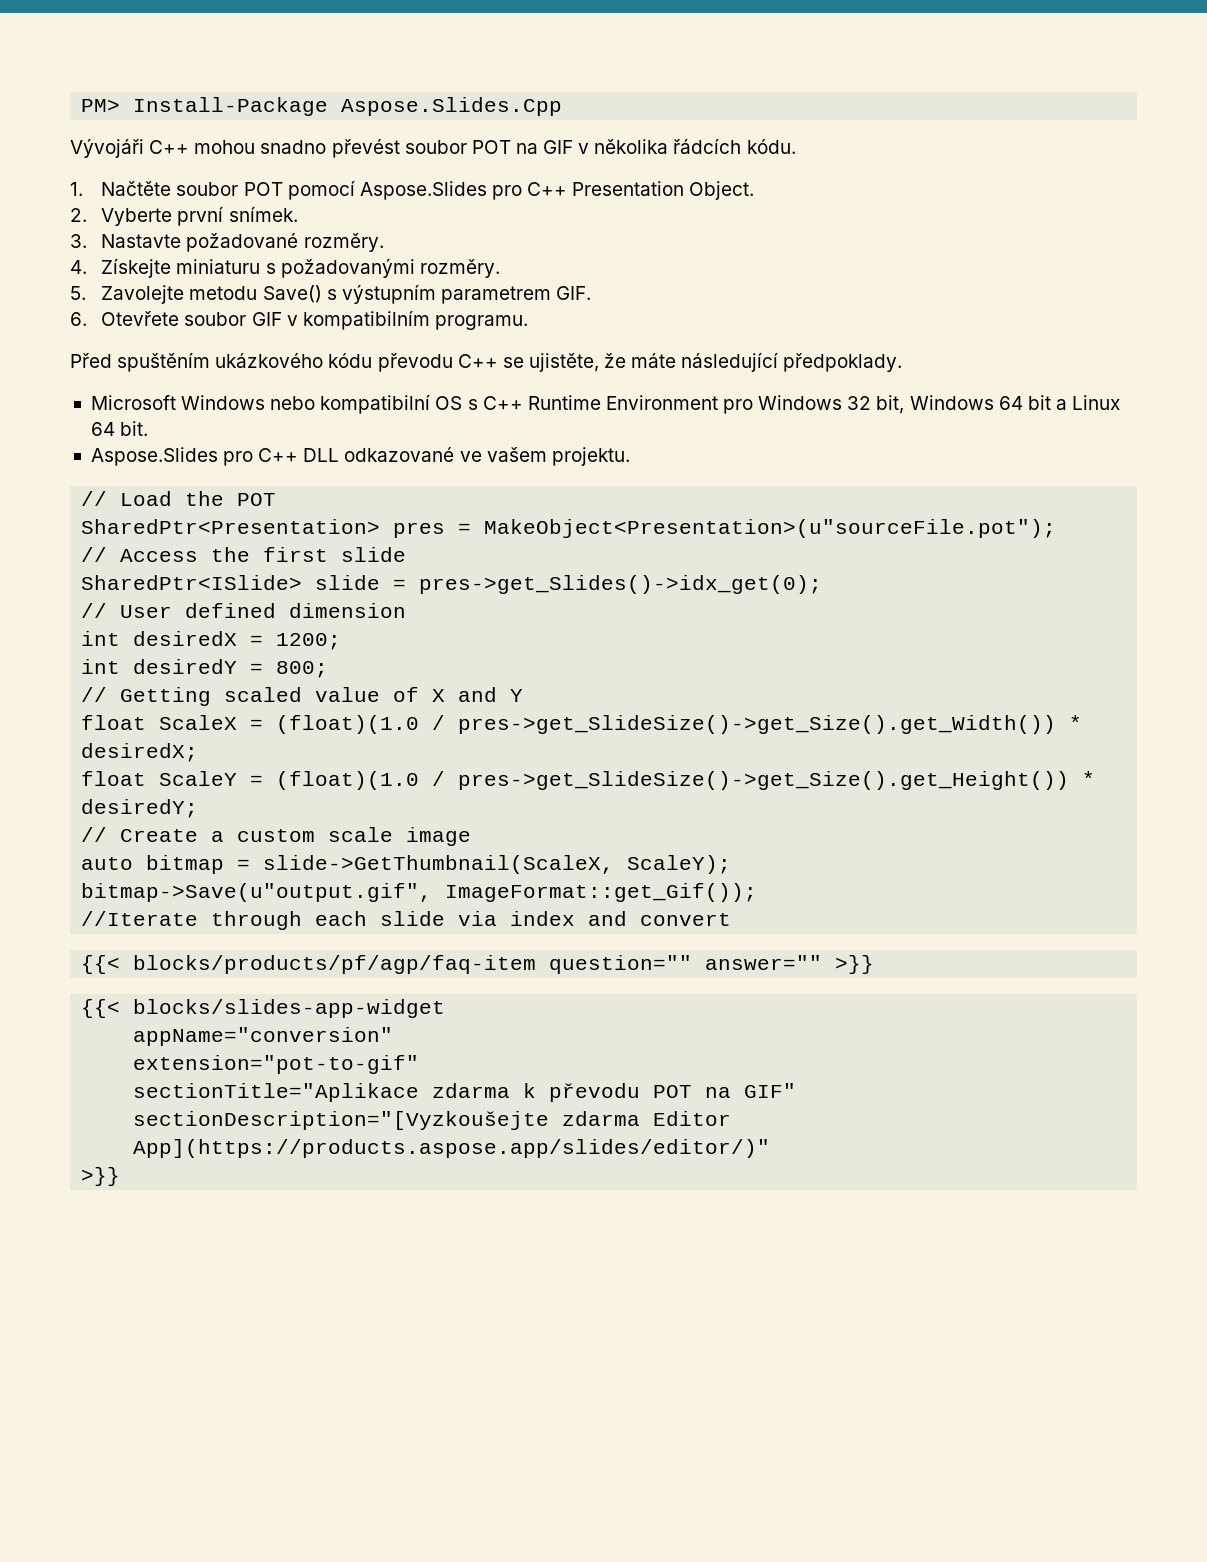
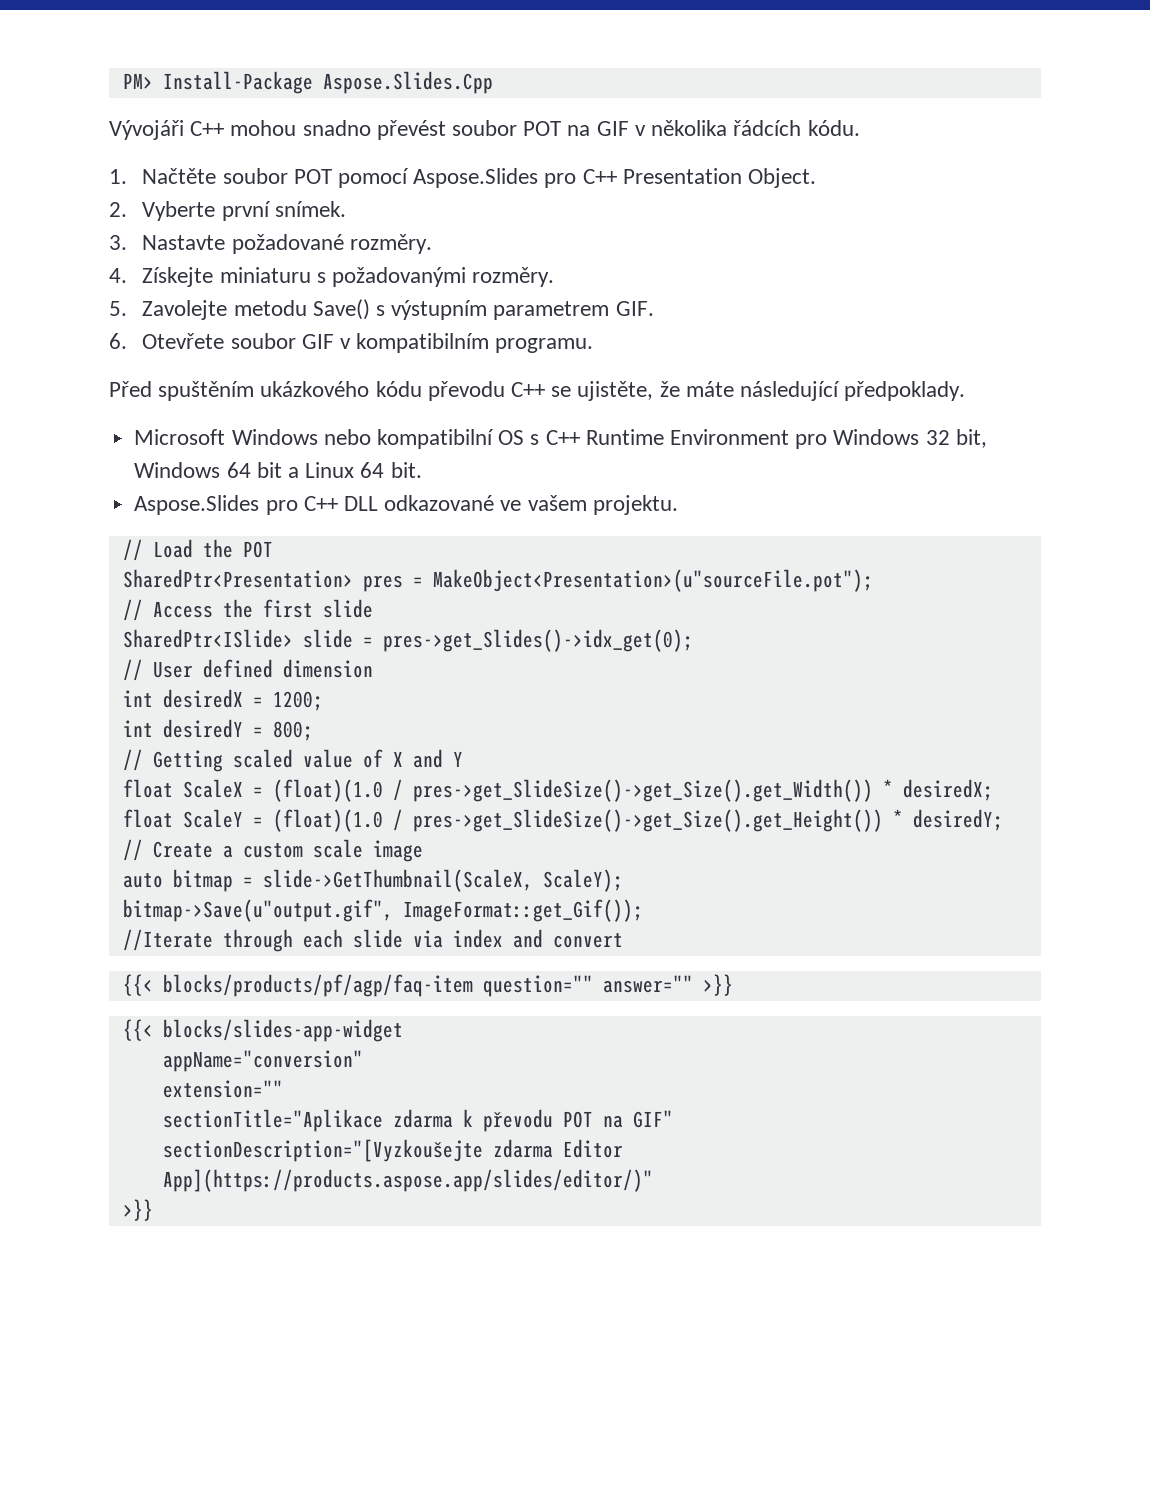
- extension="pot-to-gif"
+ extension=""

